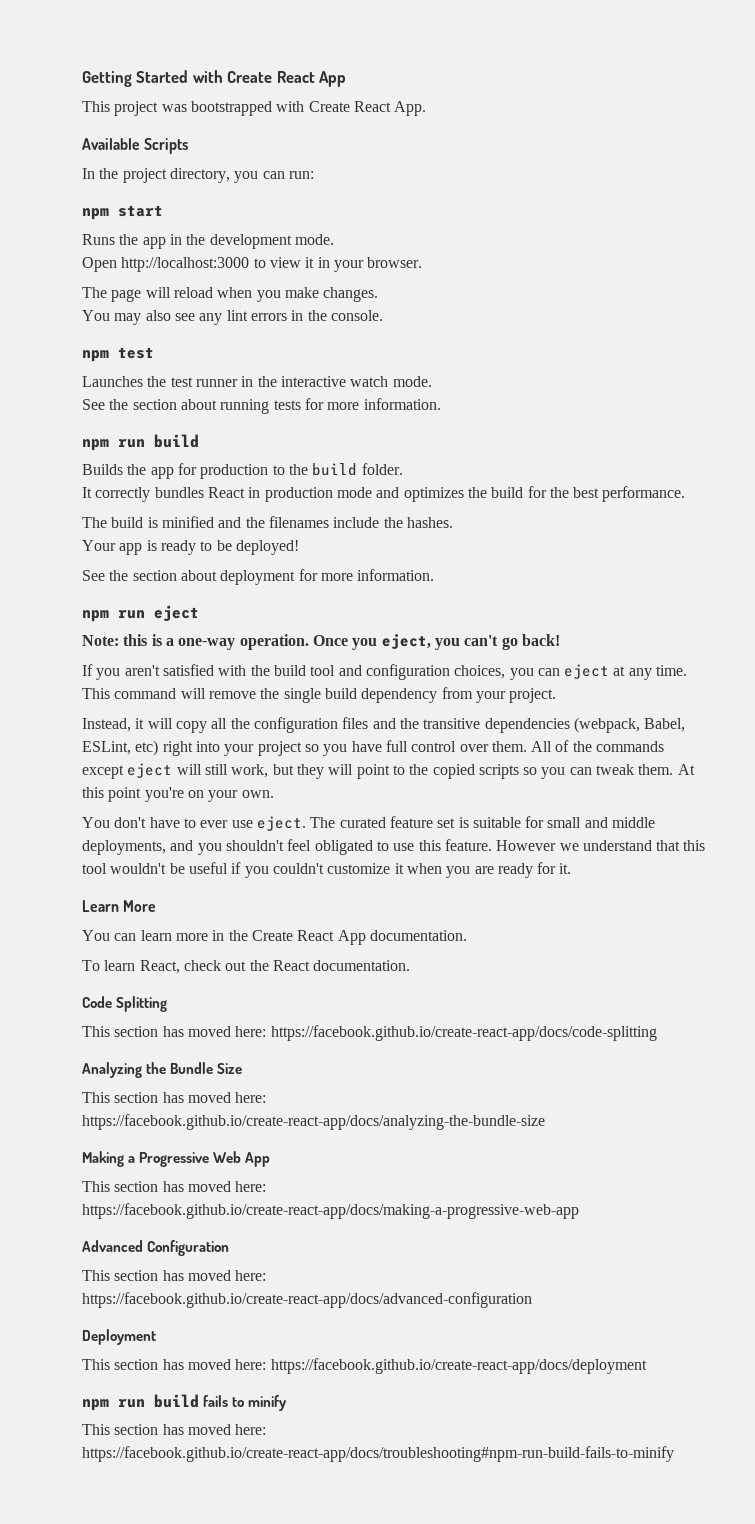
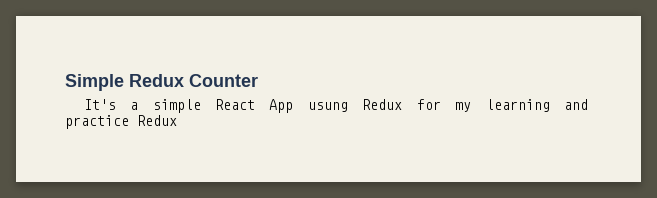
- Getting Started with Create React App
- This project was bootstrapped with Create React App.
- Available Scripts
- In the project directory, you can run:
- npm start
- Runs the app in the development mode.
- Open http://localhost:3000 to view it in your browser.
- The page will reload when you make changes.
- You may also see any lint errors in the console.
- npm test
- Launches the test runner in the interactive watch mode.
- See the section about running tests for more information.
- npm run build
- Builds the app for production to the build folder.
- It correctly bundles React in production mode and optimizes the build for the best performance.
- The build is minified and the filenames include the hashes.
- Your app is ready to be deployed!
- See the section about deployment for more information.
- npm run eject
- Note: this is a one-way operation. Once you eject, you can't go back!
- If you aren't satisfied with the build tool and configuration choices, you can eject at any time. This command will remove the single build dependency from your project.
- Instead, it will copy all the configuration files and the transitive dependencies (webpack, Babel, ESLint, etc) right into your project so you have full control over them. All of the commands except eject will still work, but they will point to the copied scripts so you can tweak them. At this point you're on your own.
- You don't have to ever use eject. The curated feature set is suitable for small and middle deployments, and you shouldn't feel obligated to use this feature. However we understand that this tool wouldn't be useful if you couldn't customize it when you are ready for it.
- Learn More
- You can learn more in the Create React App documentation.
- To learn React, check out the React documentation.
- Code Splitting
- This section has moved here: https://facebook.github.io/create-react-app/docs/code-splitting
- Analyzing the Bundle Size
- This section has moved here: https://facebook.github.io/create-react-app/docs/analyzing-the-bundle-size
- Making a Progressive Web App
- This section has moved here: https://facebook.github.io/create-react-app/docs/making-a-progressive-web-app
- Advanced Configuration
- This section has moved here: https://facebook.github.io/create-react-app/docs/advanced-configuration
- Deployment
- This section has moved here: https://facebook.github.io/create-react-app/docs/deployment
- npm run build fails to minify
- This section has moved here: https://facebook.github.io/create-react-app/docs/troubleshooting#npm-run-build-fails-to-minify
+ Simple Redux Counter
+ It's a simple React App usung Redux for my learning and practice Redux

